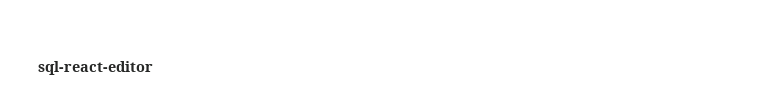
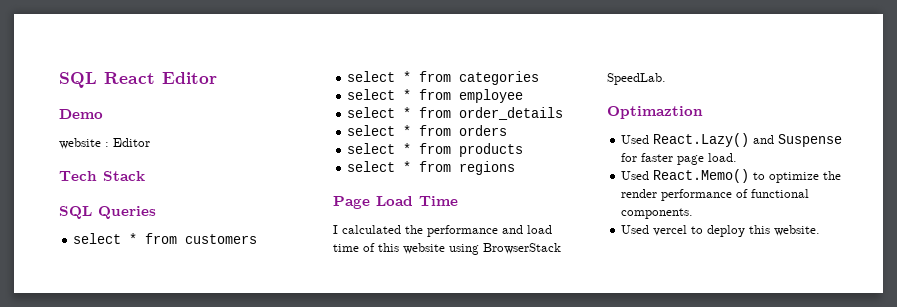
- sql-react-editor
+ SQL React Editor
+ Demo
+ website : Editor
+ Tech Stack
+ SQL Queries
+ select * from customers
+ select * from categories
+ select * from employee
+ select * from order_details
+ select * from orders
+ select * from products
+ select * from regions
+ Page Load Time
+ I calculated the performance and load time of this website using BrowserStack SpeedLab.
+ Optimaztion
+ Used React.Lazy() and Suspense for faster page load.
+ Used React.Memo() to optimize the render performance of functional components.
+ Used vercel to deploy this website.

